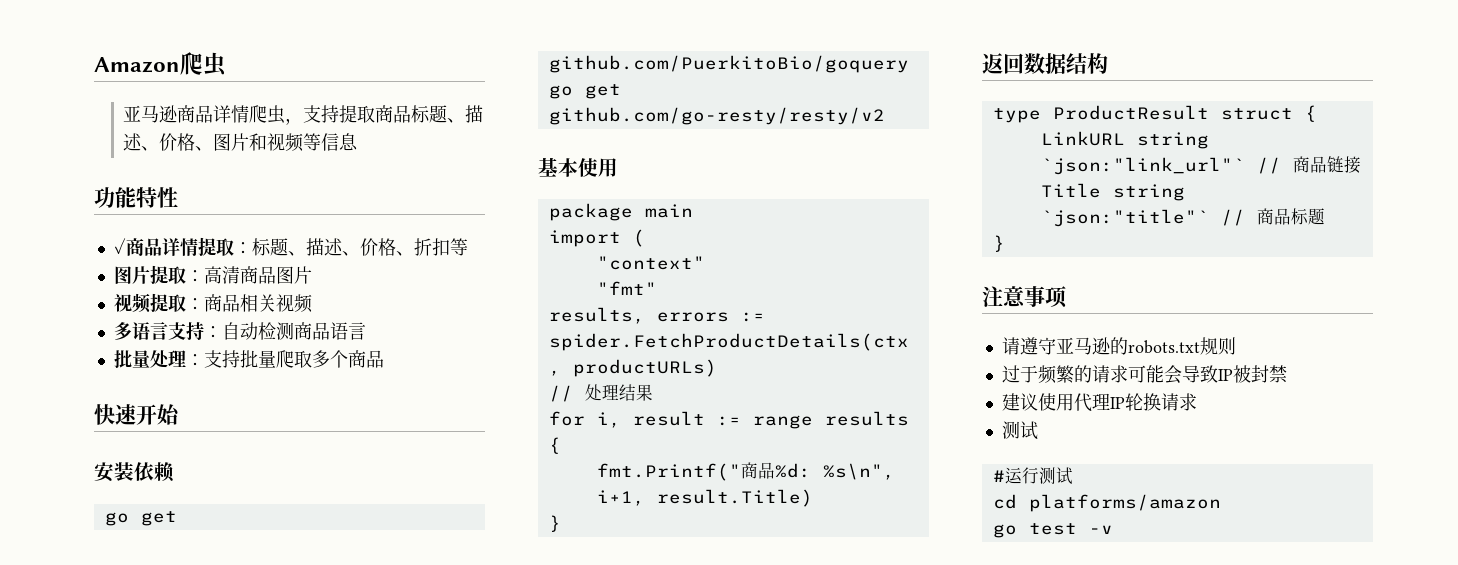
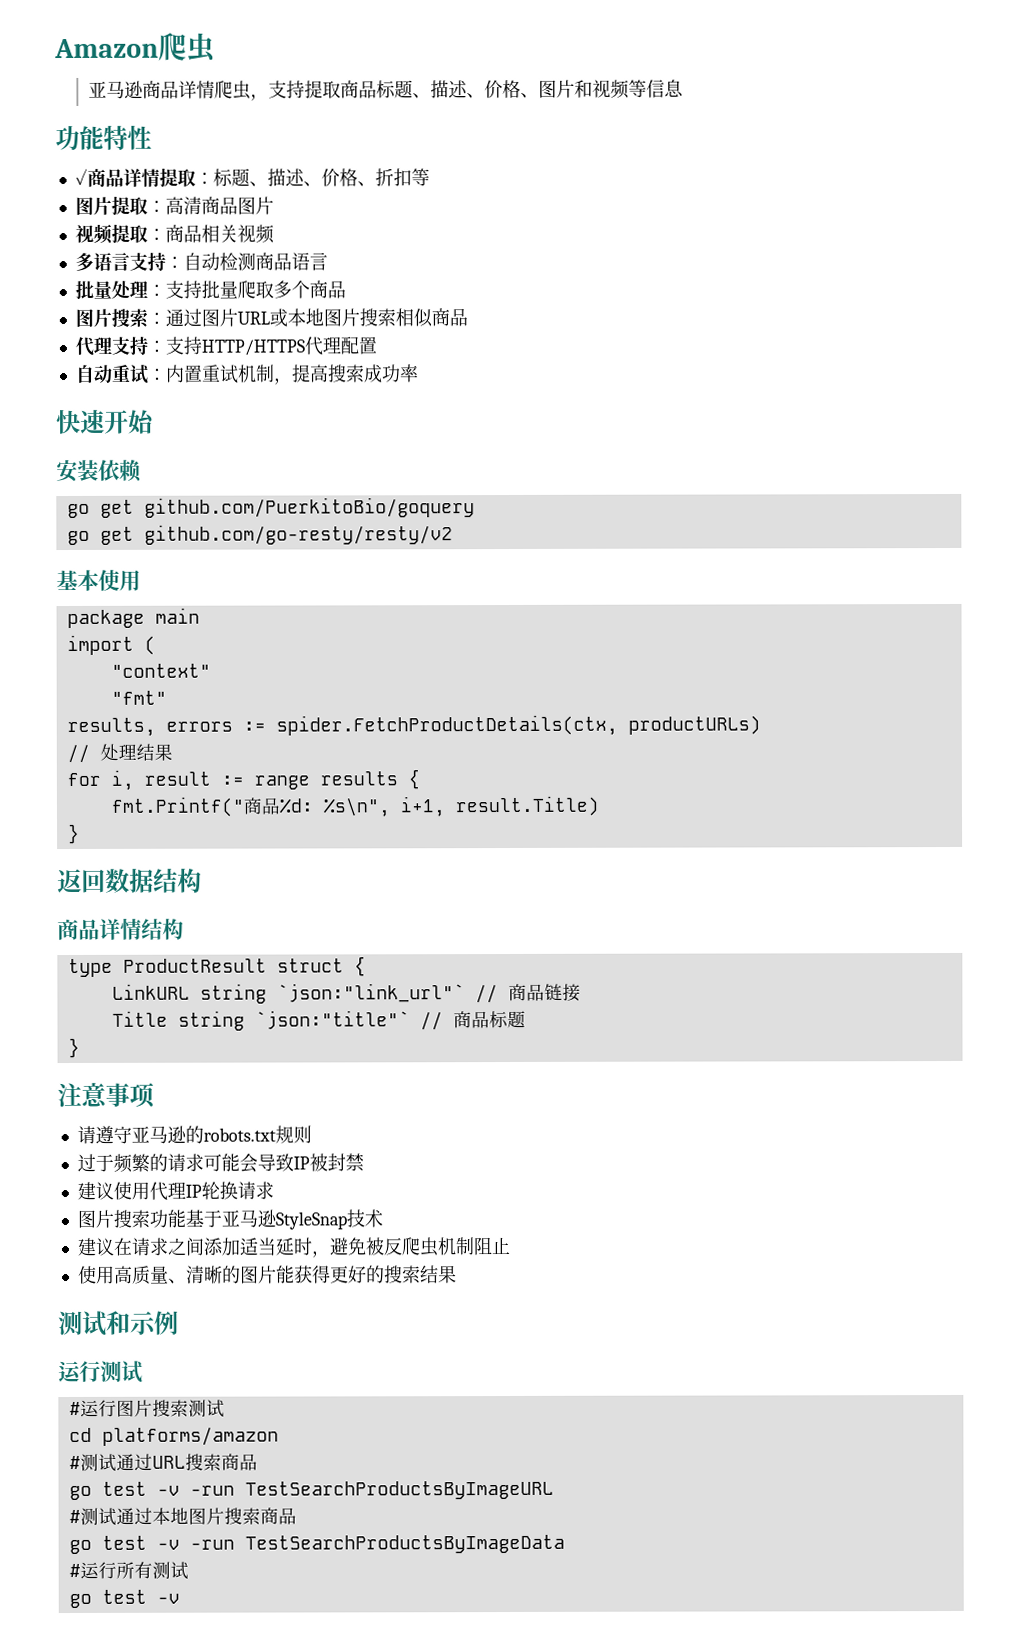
+ 图片搜索：通过图片URL或本地图片搜索相似商品
+ 代理支持：支持HTTP/HTTPS代理配置
+ 自动重试：内置重试机制，提高搜索成功率
+ 商品详情结构
  建议使用代理IP轮换请求
- 测试
+ 图片搜索功能基于亚马逊StyleSnap技术
+ 建议在请求之间添加适当延时，避免被反爬虫机制阻止
+ 使用高质量、清晰的图片能获得更好的搜索结果
+ 测试和示例
+ 运行测试
- #运行测试
+ #运行图片搜索测试
+ #测试通过URL搜索商品
+ go test -v -run TestSearchProductsByImageURL
+ #测试通过本地图片搜索商品
+ go test -v -run TestSearchProductsByImageData
+ #运行所有测试

